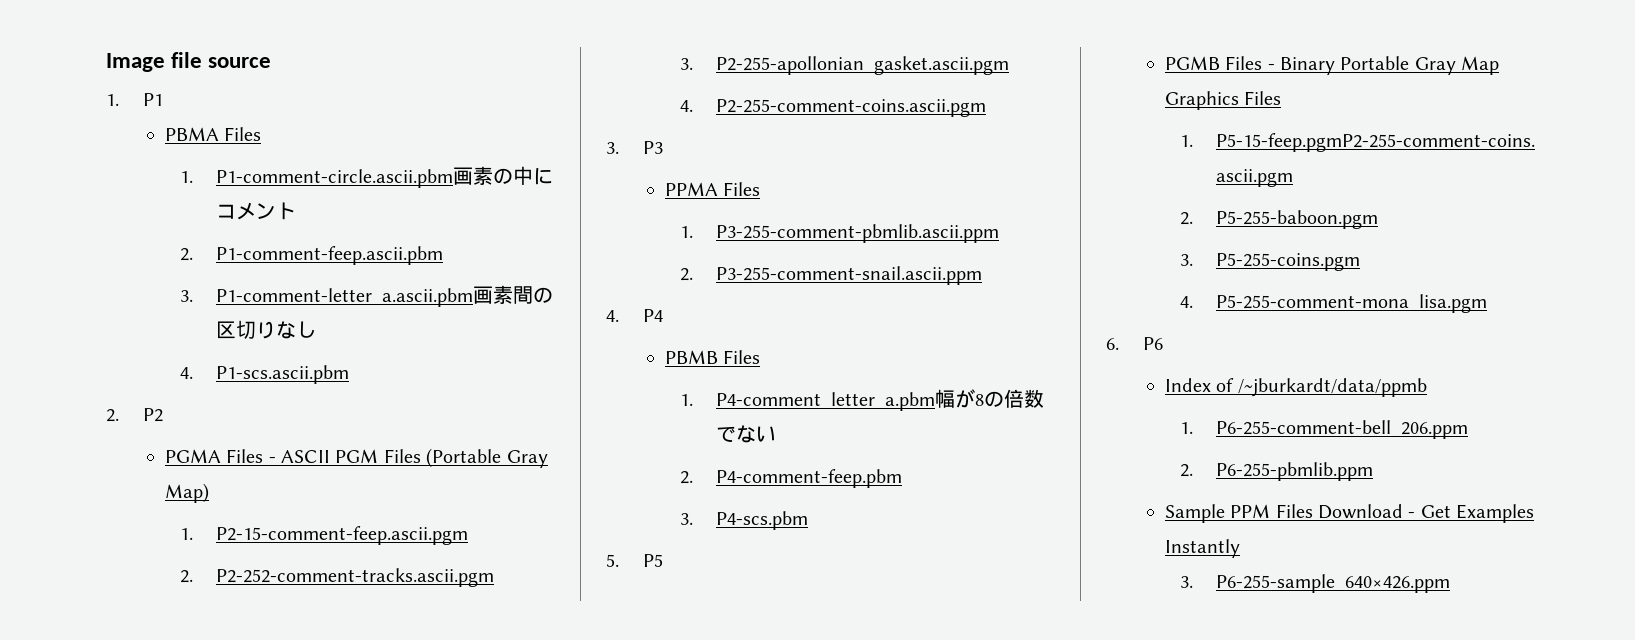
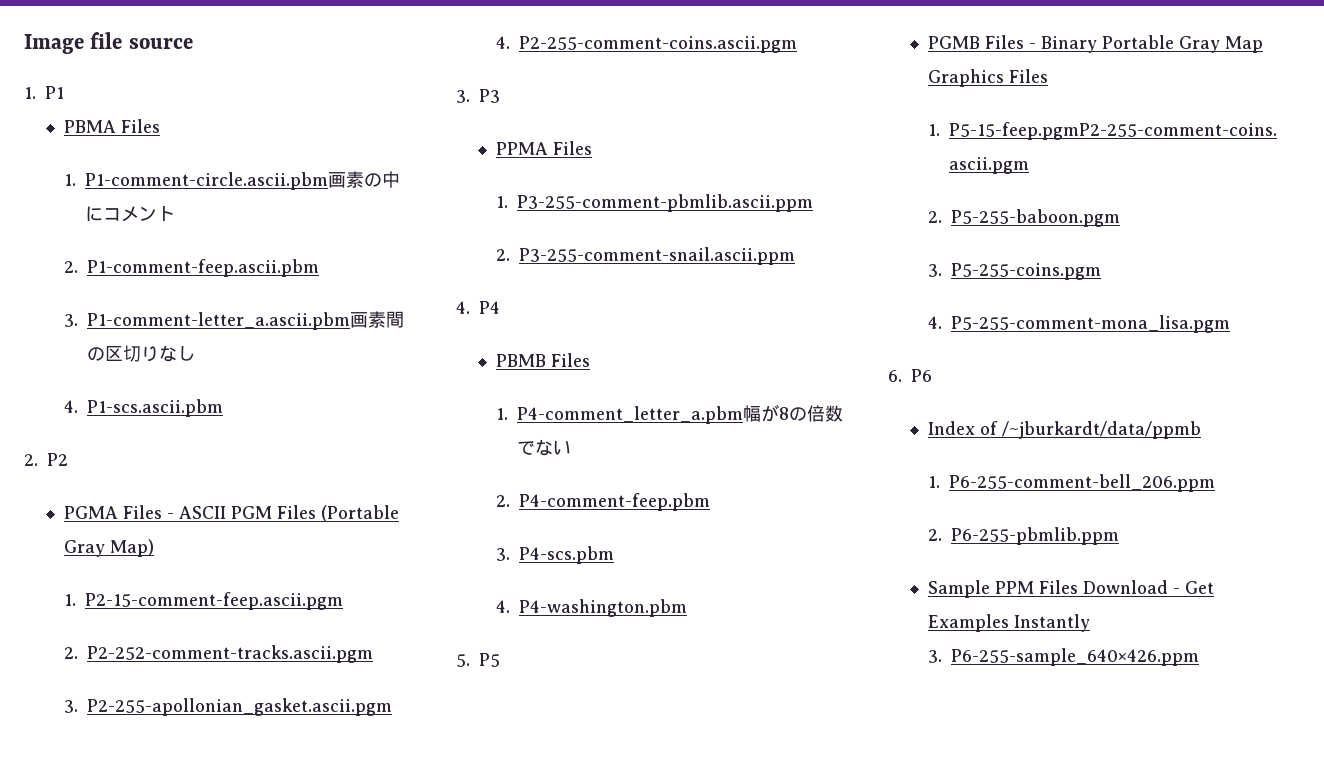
+ 4. P4-washington.pbm

